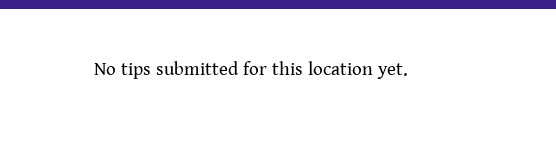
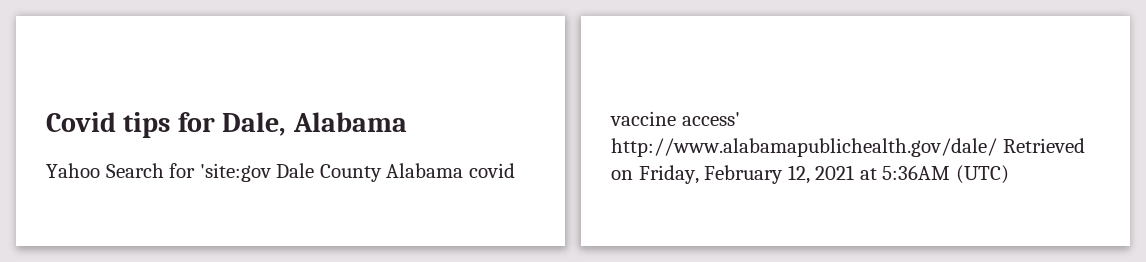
- No tips submitted for this location yet.
+ Covid tips for Dale, Alabama
+ Yahoo Search for 'site:gov Dale County Alabama covid vaccine access' http://www.alabamapublichealth.gov/dale/ Retrieved on Friday, February 12, 2021 at 5:36AM (UTC)

